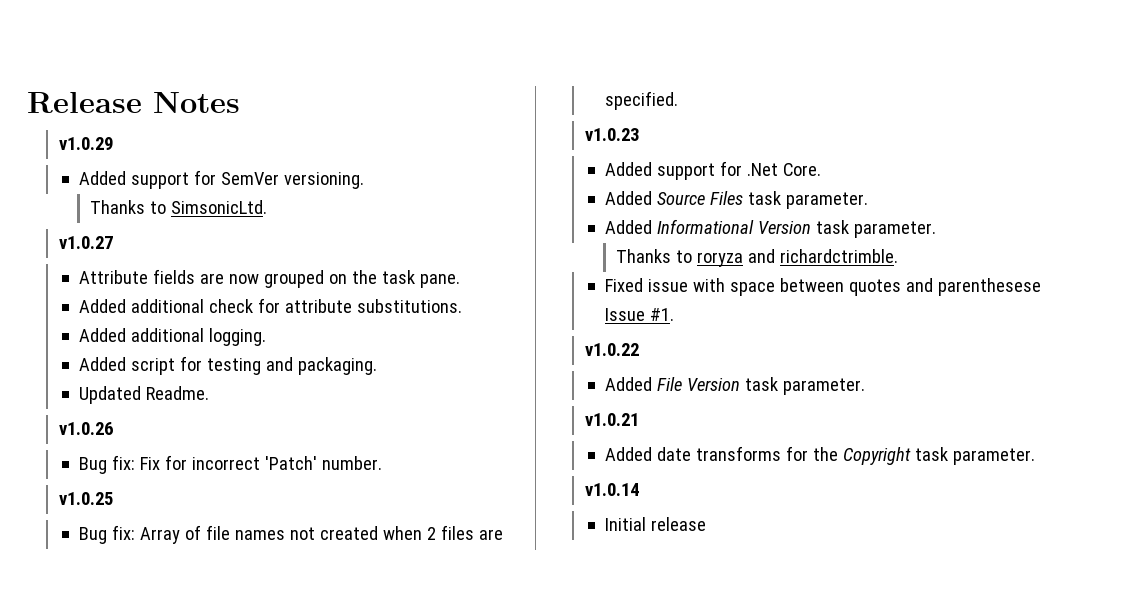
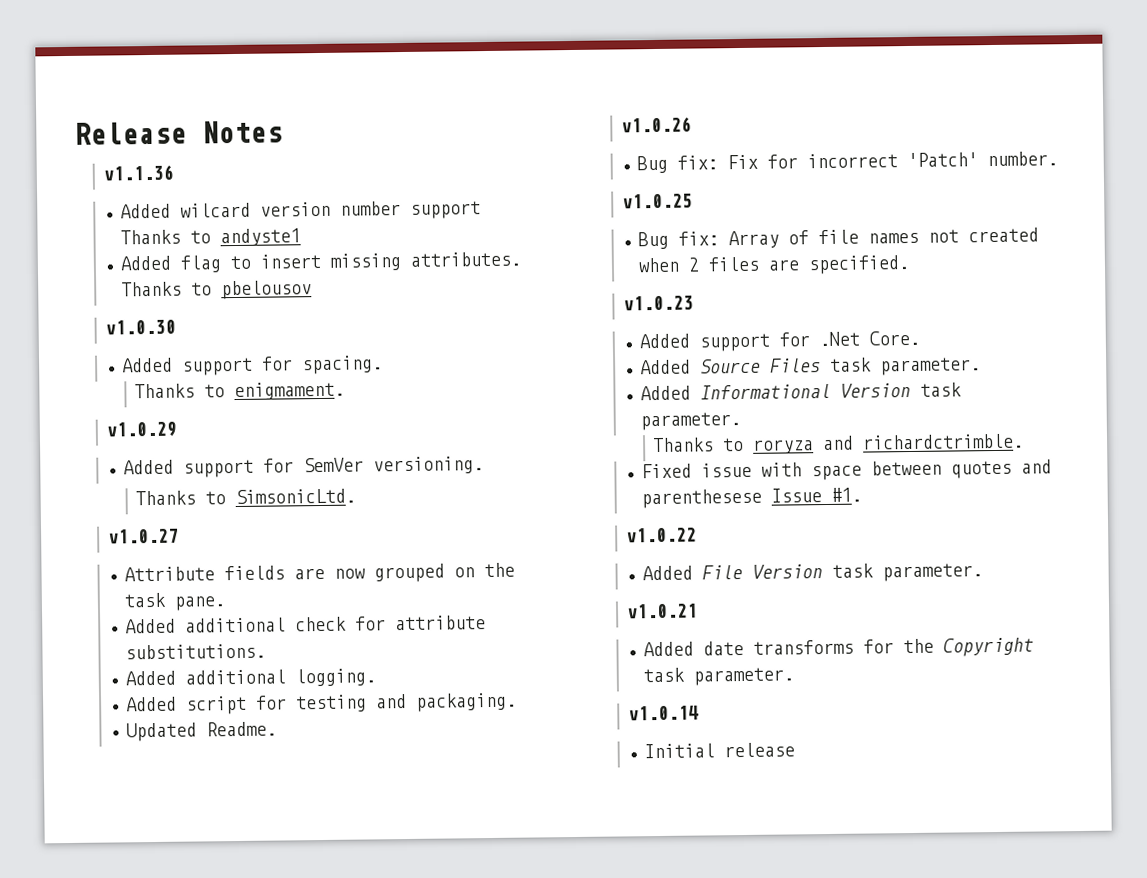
+ v1.1.36
+ Added wilcard version number support Thanks to andyste1
+ Added flag to insert missing attributes. Thanks to pbelousov
+ v1.0.30
+ Added support for spacing.
+ Thanks to enigmament.

